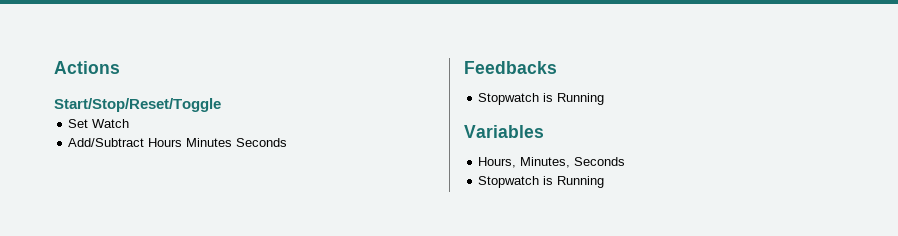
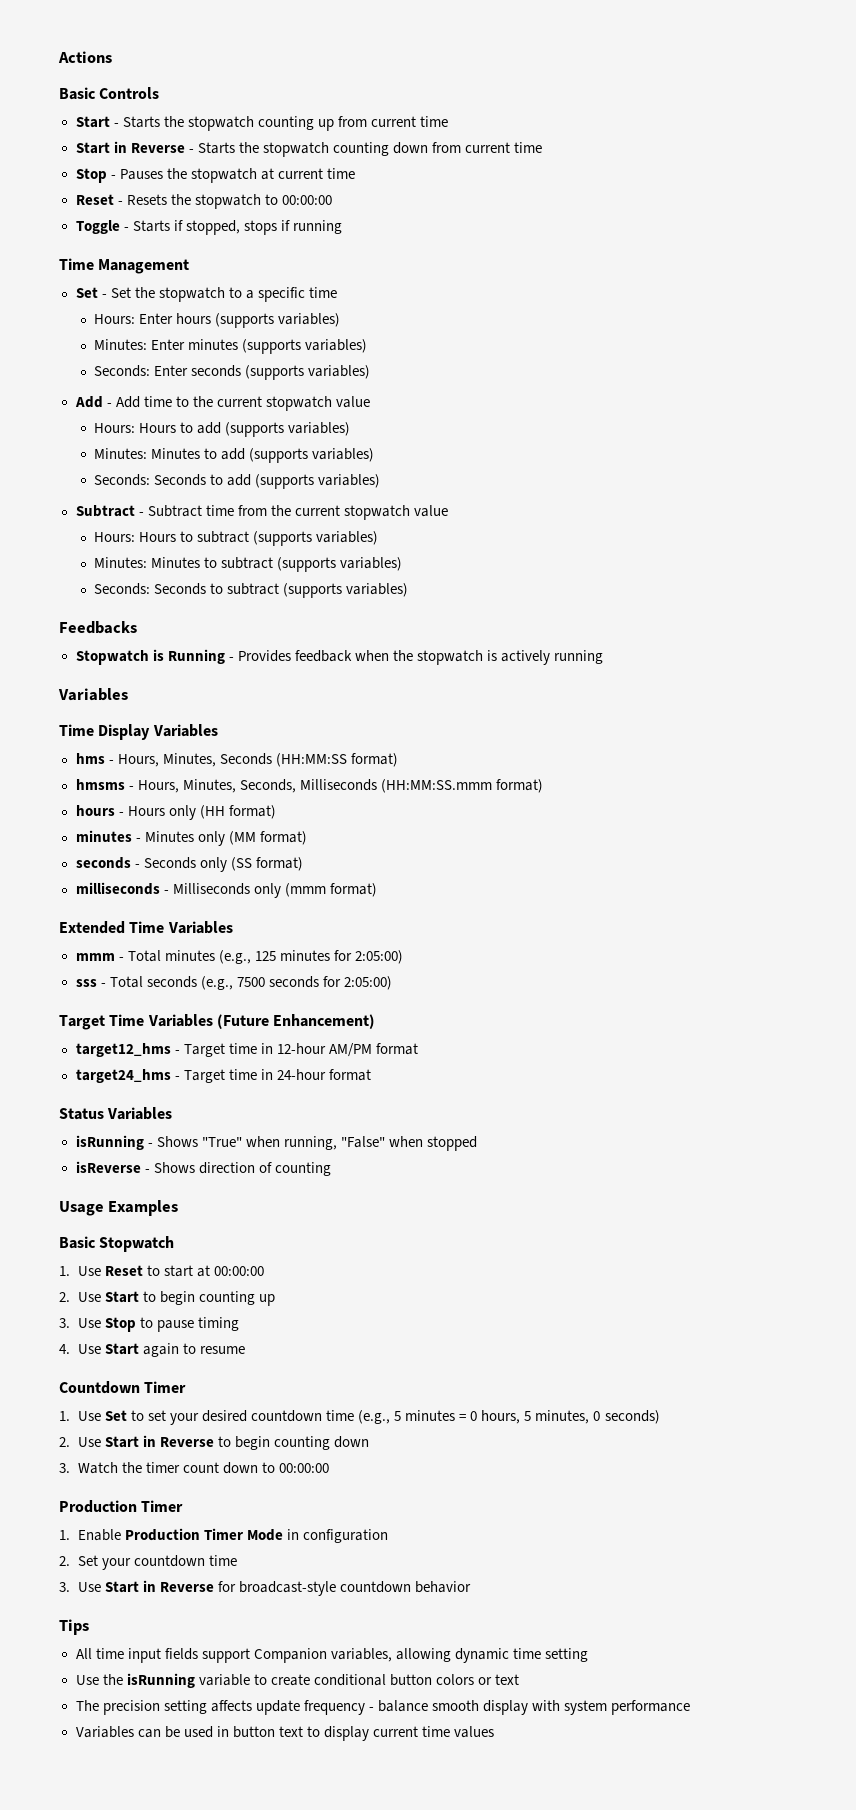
- Start/Stop/Reset/Toggle
- Set Watch
- Add/Subtract Hours Minutes Seconds
+ Basic Controls
+ Start - Starts the stopwatch counting up from current time
+ Start in Reverse - Starts the stopwatch counting down from current time
+ Stop - Pauses the stopwatch at current time
+ Reset - Resets the stopwatch to 00:00:00
+ Toggle - Starts if stopped, stops if running
+ Time Management
+ Set - Set the stopwatch to a specific time
+ Hours: Enter hours (supports variables)
+ Minutes: Enter minutes (supports variables)
+ Seconds: Enter seconds (supports variables)
+ Add - Add time to the current stopwatch value
+ Hours: Hours to add (supports variables)
+ Minutes: Minutes to add (supports variables)
+ Seconds: Seconds to add (supports variables)
+ Subtract - Subtract time from the current stopwatch value
+ Hours: Hours to subtract (supports variables)
+ Minutes: Minutes to subtract (supports variables)
+ Seconds: Seconds to subtract (supports variables)
  Feedbacks
- Stopwatch is Running
+ Stopwatch is Running - Provides feedback when the stopwatch is actively running
  Variables
- Hours, Minutes, Seconds
- Stopwatch is Running
+ Time Display Variables
+ hms - Hours, Minutes, Seconds (HH:MM:SS format)
+ hmsms - Hours, Minutes, Seconds, Milliseconds (HH:MM:SS.mmm format)
+ hours - Hours only (HH format)
+ minutes - Minutes only (MM format)
+ seconds - Seconds only (SS format)
+ milliseconds - Milliseconds only (mmm format)
+ Extended Time Variables
+ mmm - Total minutes (e.g., 125 minutes for 2:05:00)
+ sss - Total seconds (e.g., 7500 seconds for 2:05:00)
+ Target Time Variables (Future Enhancement)
+ target12_hms - Target time in 12-hour AM/PM format
+ target24_hms - Target time in 24-hour format
+ Status Variables
+ isRunning - Shows "True" when running, "False" when stopped
+ isReverse - Shows direction of counting
+ Usage Examples
+ Basic Stopwatch
+ 1. Use Reset to start at 00:00:00
+ 2. Use Start to begin counting up
+ 3. Use Stop to pause timing
+ 4. Use Start again to resume
+ Countdown Timer
+ 1. Use Set to set your desired countdown time (e.g., 5 minutes = 0 hours, 5 minutes, 0 seconds)
+ 2. Use Start in Reverse to begin counting down
+ 3. Watch the timer count down to 00:00:00
+ Production Timer
+ 1. Enable Production Timer Mode in configuration
+ 2. Set your countdown time
+ 3. Use Start in Reverse for broadcast-style countdown behavior
+ Tips
+ All time input fields support Companion variables, allowing dynamic time setting
+ Use the isRunning variable to create conditional button colors or text
+ The precision setting affects update frequency - balance smooth display with system performance
+ Variables can be used in button text to display current time values

